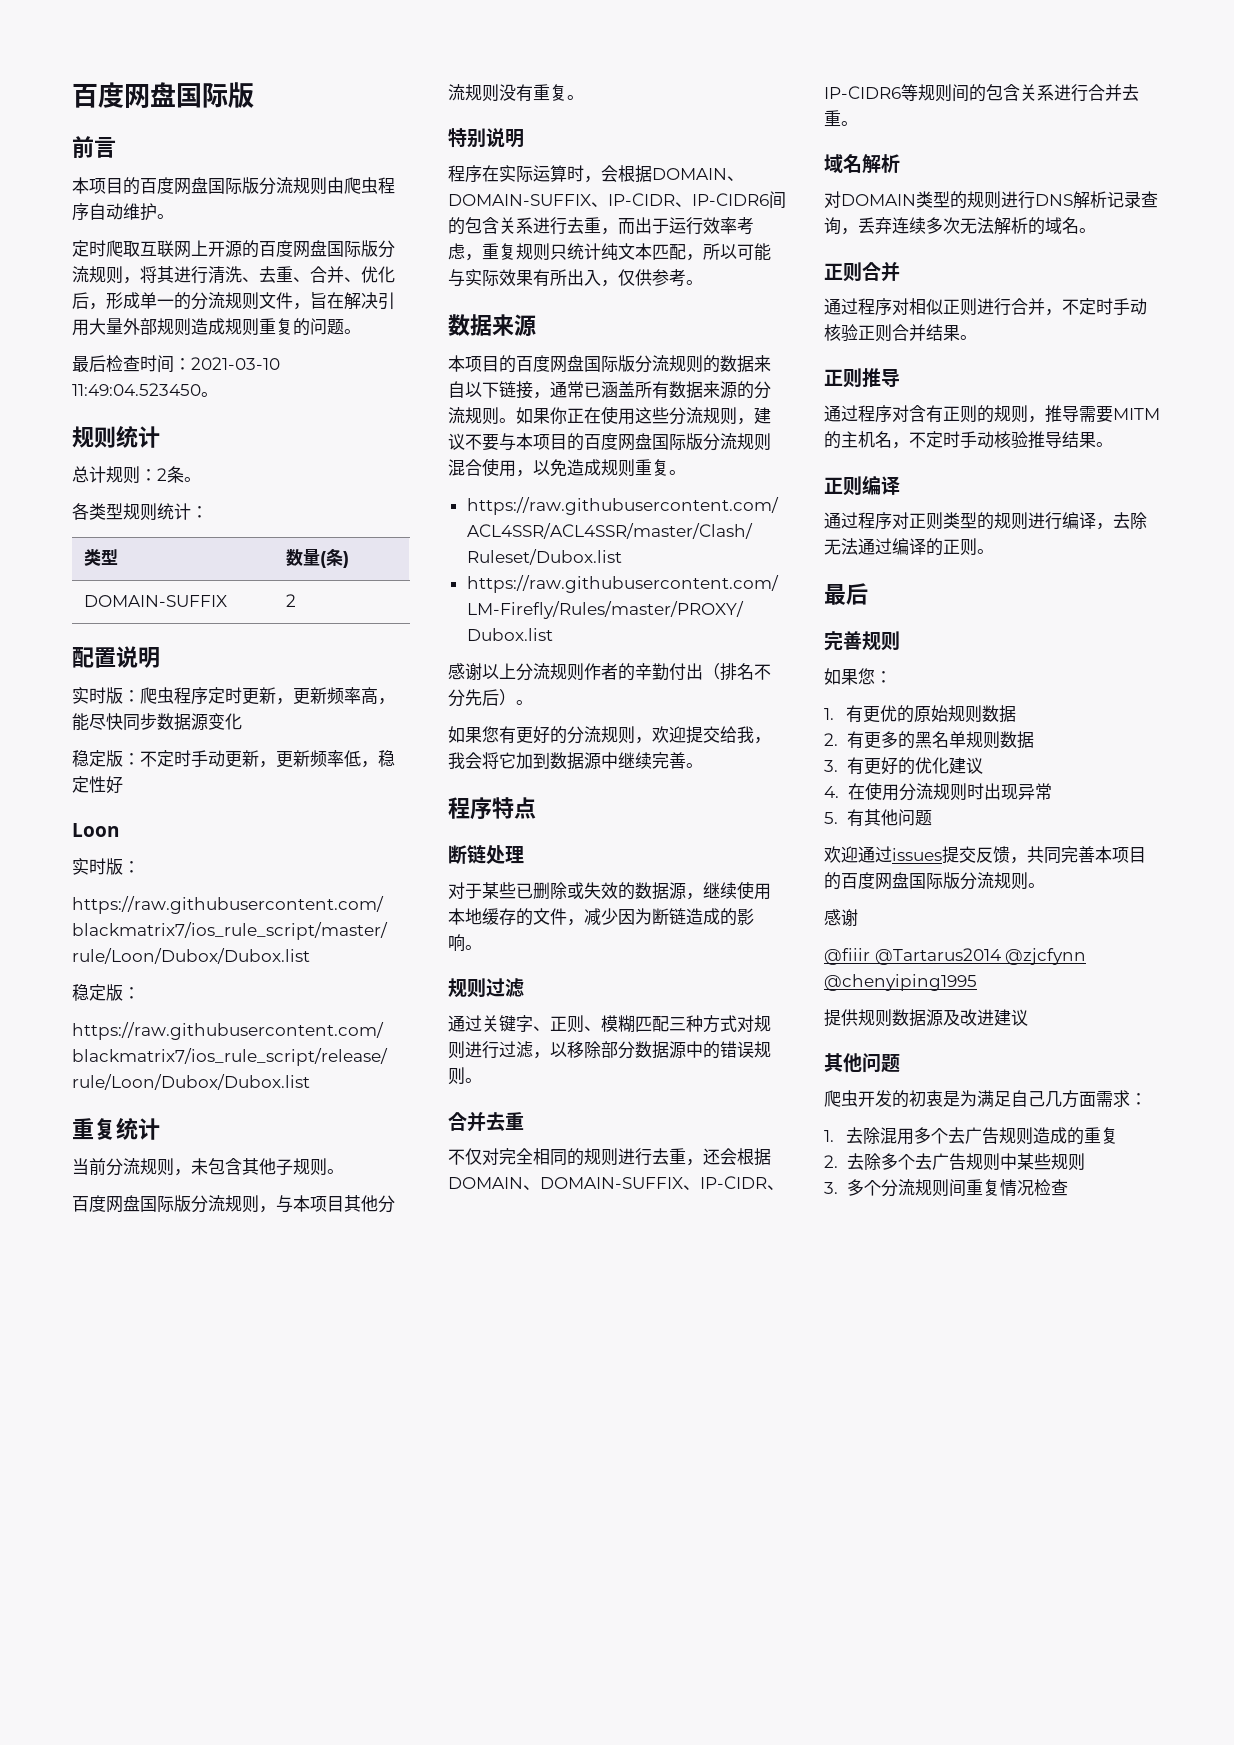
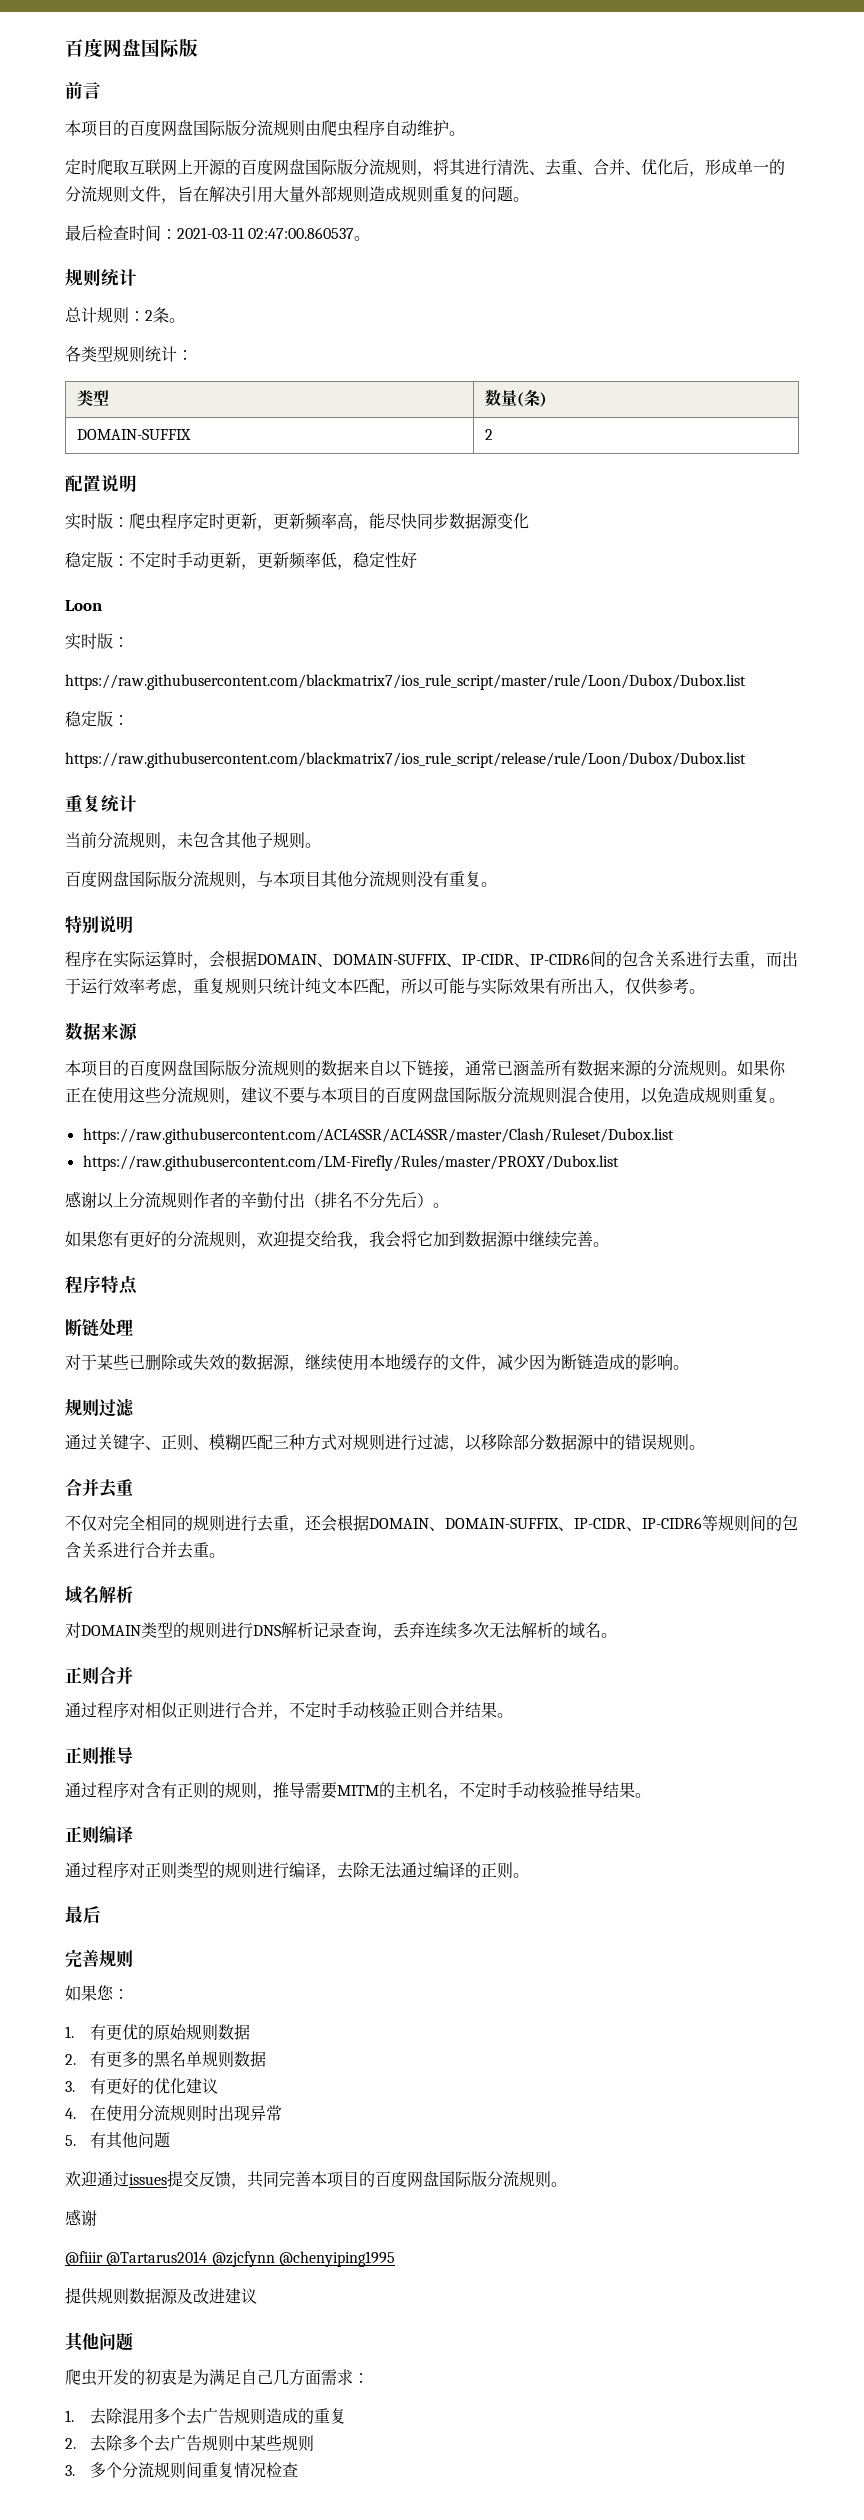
- 最后检查时间：2021-03-10 11:49:04.523450。
+ 最后检查时间：2021-03-11 02:47:00.860537。

